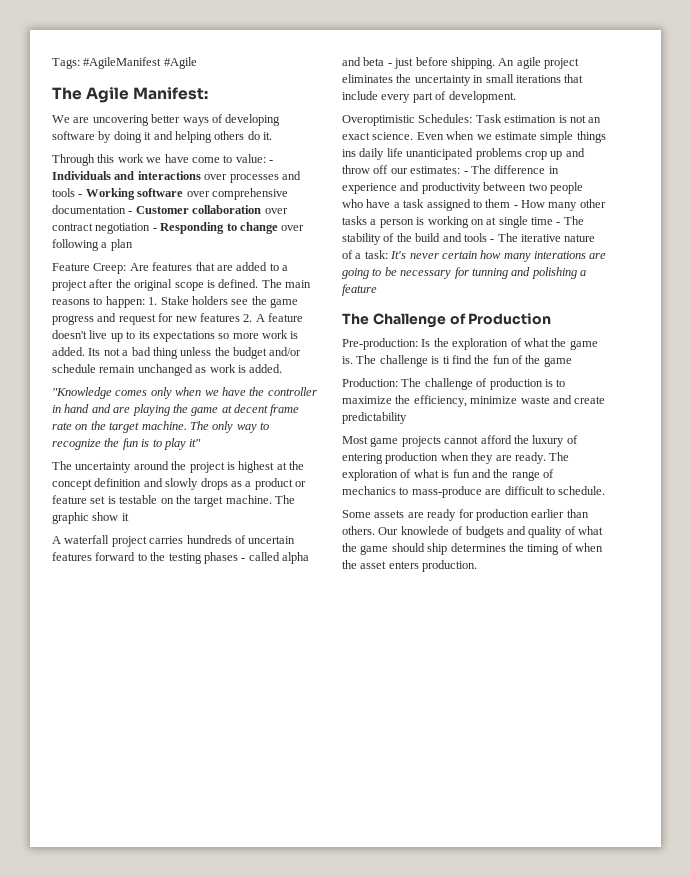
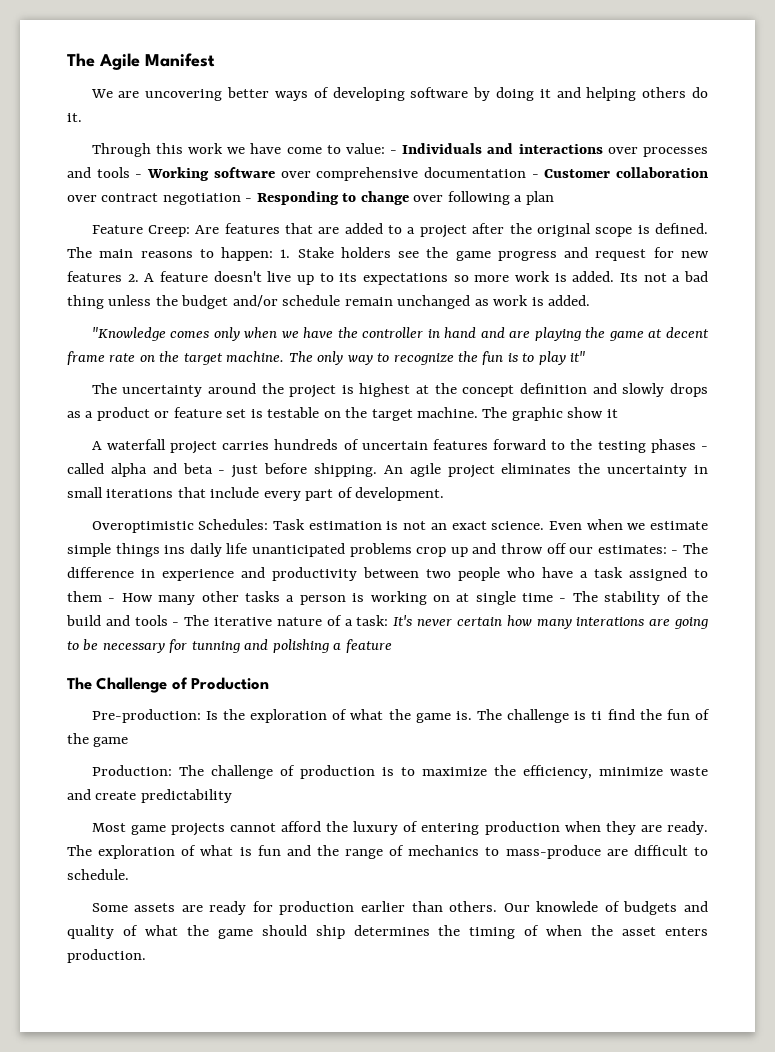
- Tags: #AgileManifest #Agile
- The Agile Manifest:
+ The Agile Manifest

